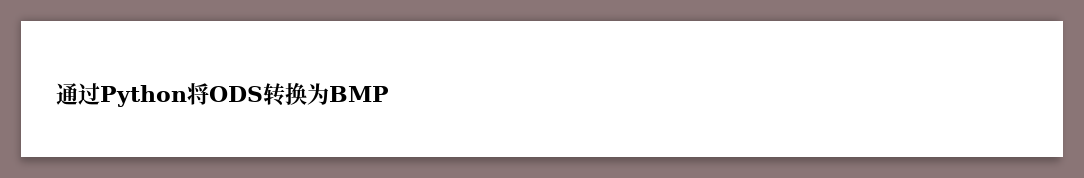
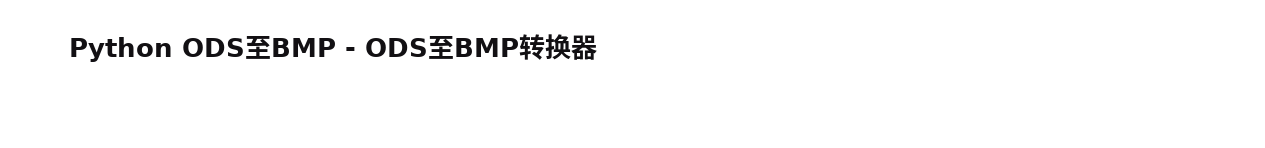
- 通过Python将ODS转换为BMP
+ Python ODS至BMP - ODS至BMP转换器

